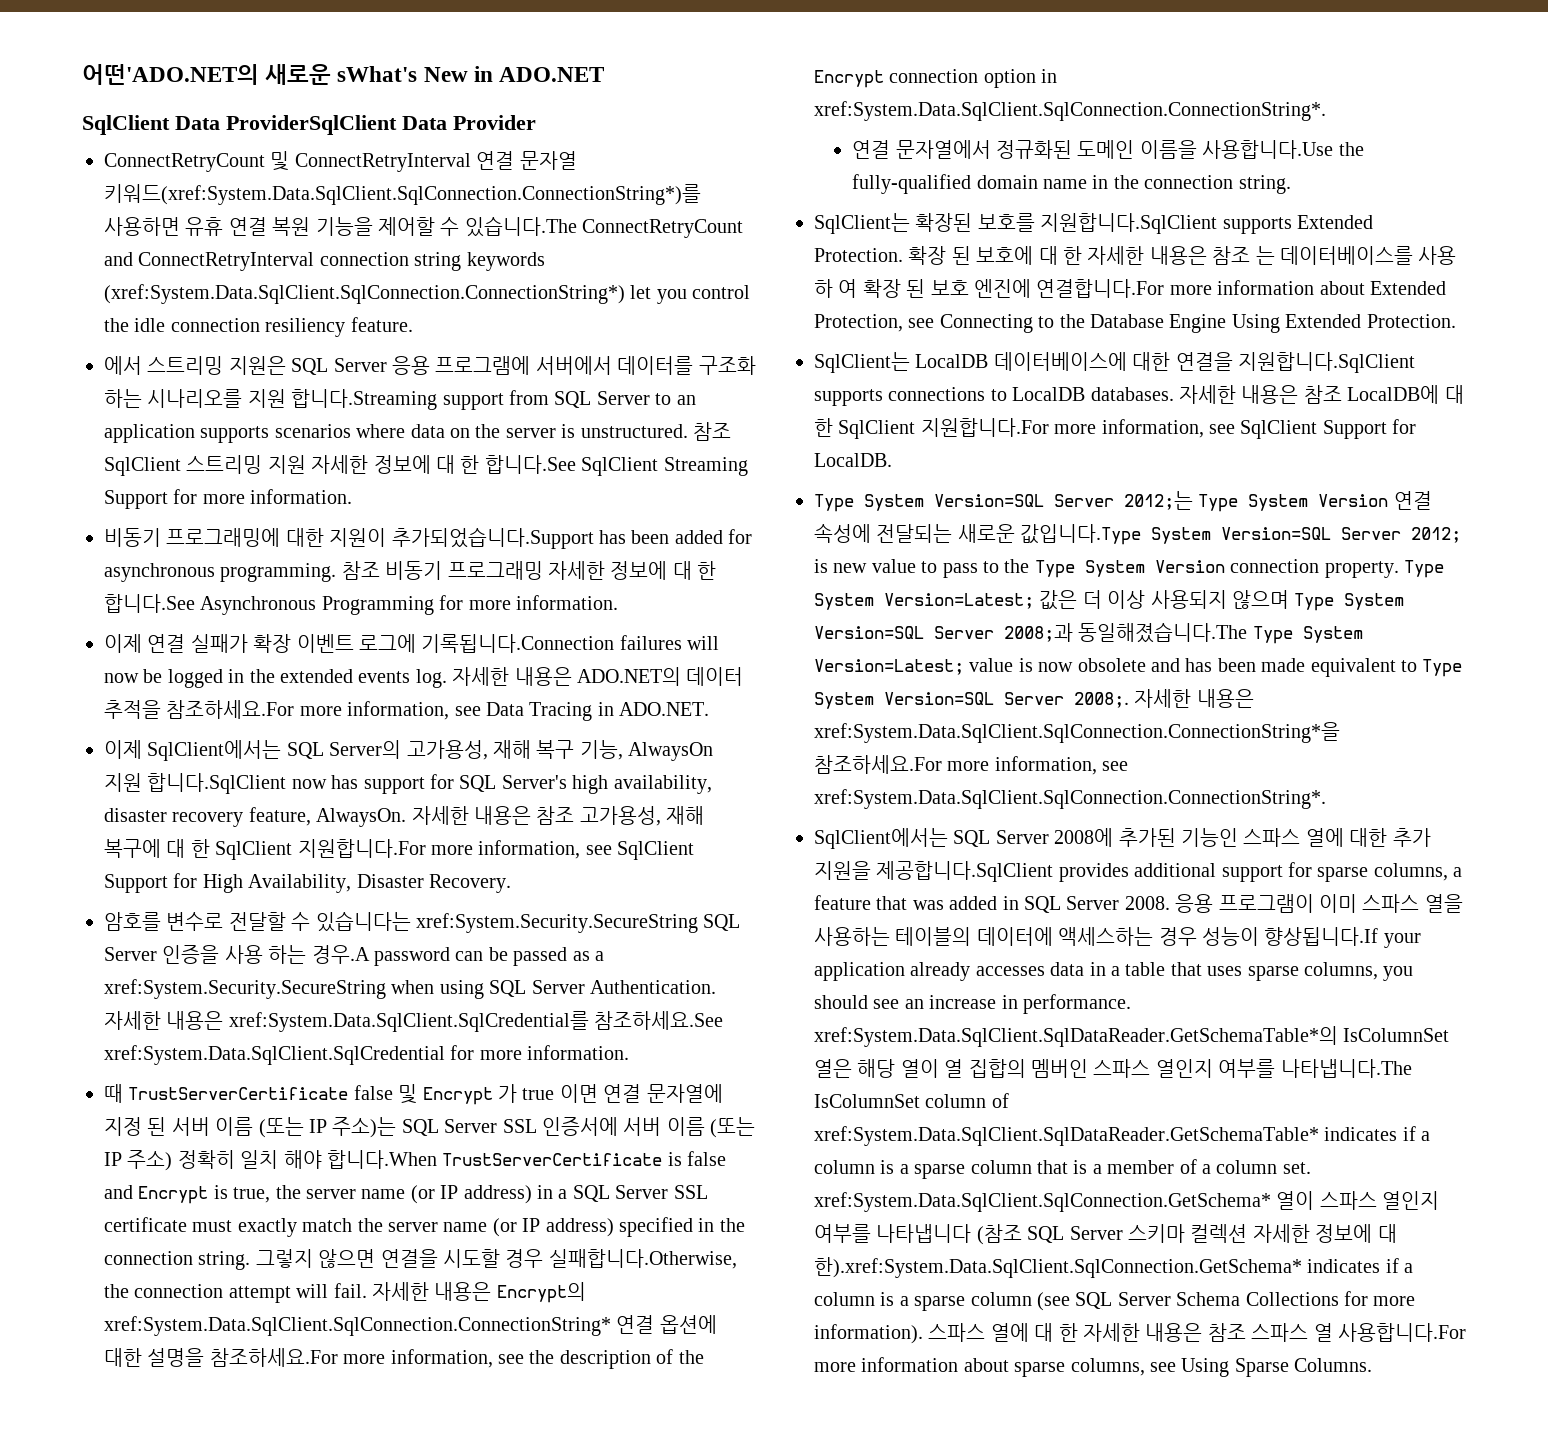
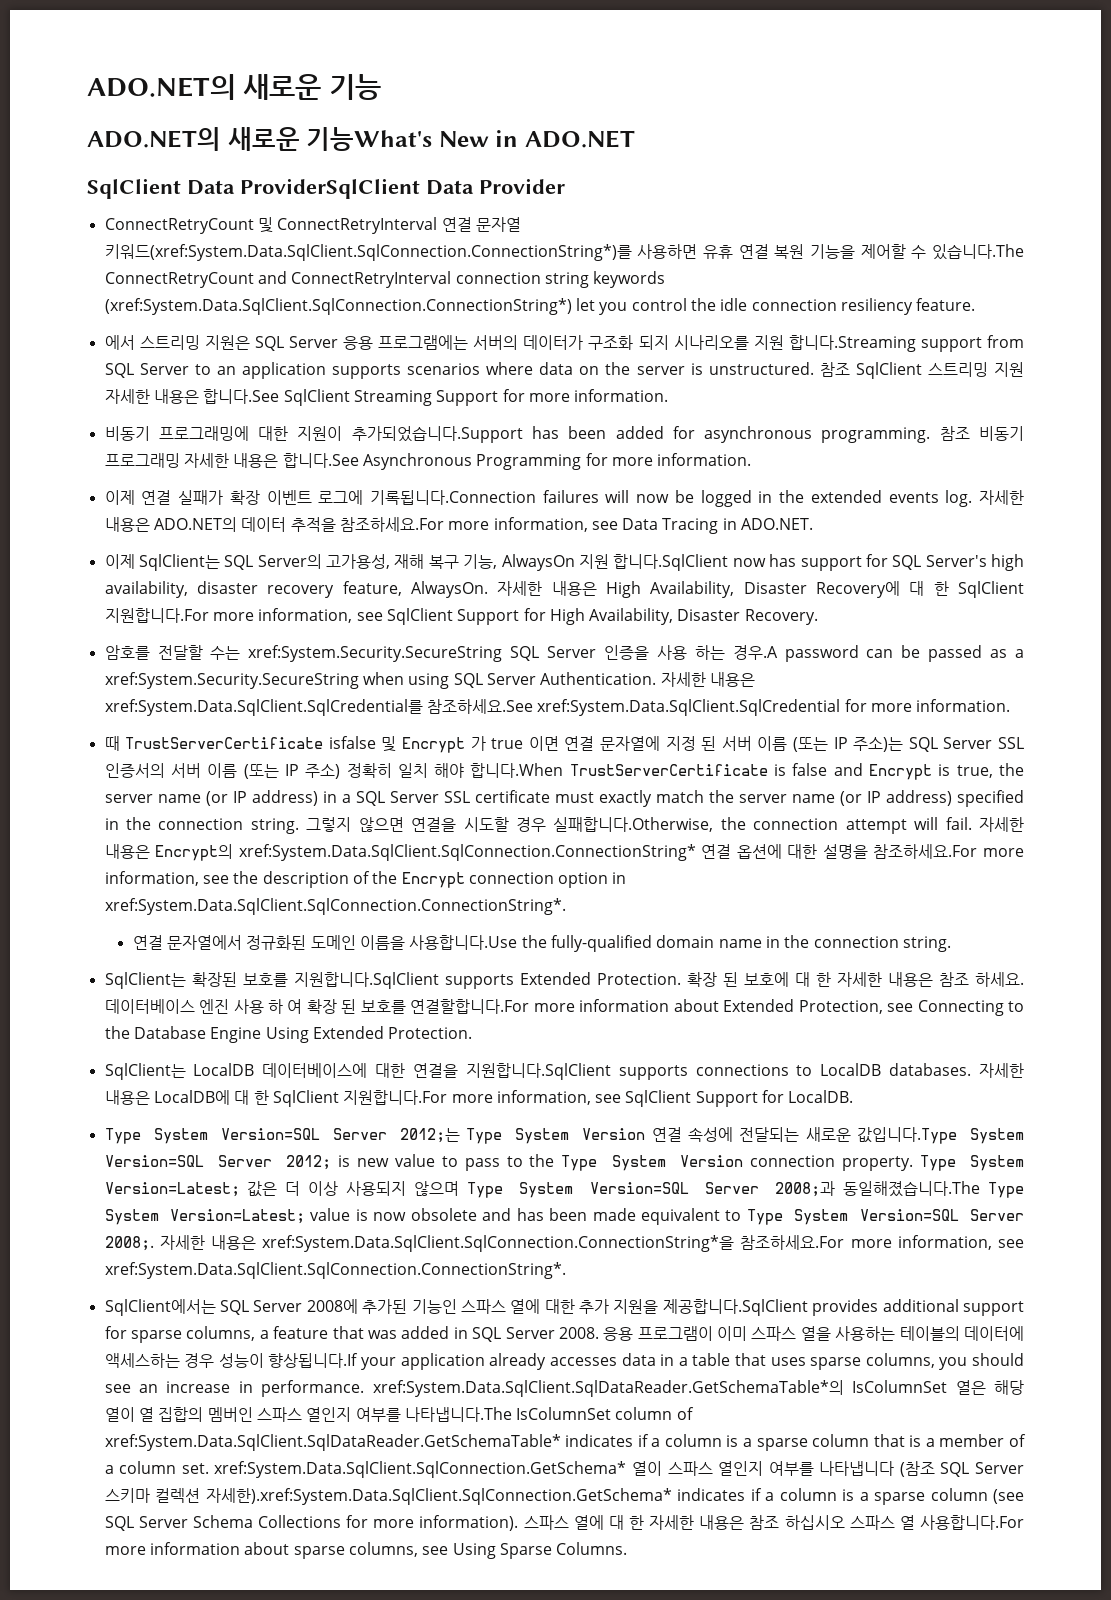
- 어떤'ADO.NET의 새로운 sWhat's New in ADO.NET
+ ADO.NET의 새로운 기능
+ ADO.NET의 새로운 기능What's New in ADO.NET
- 에서 스트리밍 지원은 SQL Server 응용 프로그램에 서버에서 데이터를 구조화 하는 시나리오를 지원 합니다.Streaming support from SQL Server to an application supports scenarios where data on the server is unstructured.
+ 에서 스트리밍 지원은 SQL Server 응용 프로그램에는 서버의 데이터가 구조화 되지 시나리오를 지원 합니다.Streaming support from SQL Server to an application supports scenarios where data on the server is unstructured.
- 참조 SqlClient 스트리밍 지원 자세한 정보에 대 한 합니다.See SqlClient Streaming Support for more information.
+ 참조 SqlClient 스트리밍 지원 자세한 내용은 합니다.See SqlClient Streaming Support for more information.
- 참조 비동기 프로그래밍 자세한 정보에 대 한 합니다.See Asynchronous Programming for more information.
+ 참조 비동기 프로그래밍 자세한 내용은 합니다.See Asynchronous Programming for more information.
- 이제 SqlClient에서는 SQL Server의 고가용성, 재해 복구 기능, AlwaysOn 지원 합니다.SqlClient now has support for SQL Server's high availability, disaster recovery feature, AlwaysOn.
+ 이제 SqlClient는 SQL Server의 고가용성, 재해 복구 기능, AlwaysOn 지원 합니다.SqlClient now has support for SQL Server's high availability, disaster recovery feature, AlwaysOn.
- 자세한 내용은 참조 고가용성, 재해 복구에 대 한 SqlClient 지원합니다.For more information, see SqlClient Support for High Availability, Disaster Recovery.
+ 자세한 내용은 High Availability, Disaster Recovery에 대 한 SqlClient 지원합니다.For more information, see SqlClient Support for High Availability, Disaster Recovery.
- 암호를 변수로 전달할 수 있습니다는 xref:System.Security.SecureString SQL Server 인증을 사용 하는 경우.A password can be passed as a xref:System.Security.SecureString when using SQL Server Authentication.
+ 암호를 전달할 수는 xref:System.Security.SecureString SQL Server 인증을 사용 하는 경우.A password can be passed as a xref:System.Security.SecureString when using SQL Server Authentication.
- 때 TrustServerCertificate false 및 Encrypt 가 true 이면 연결 문자열에 지정 된 서버 이름 (또는 IP 주소)는 SQL Server SSL 인증서에 서버 이름 (또는 IP 주소) 정확히 일치 해야 합니다.When TrustServerCertificate is false and Encrypt is true, the server name (or IP address) in a SQL Server SSL certificate must exactly match the server name (or IP address) specified in the connection string.
+ 때 TrustServerCertificate isfalse 및 Encrypt 가 true 이면 연결 문자열에 지정 된 서버 이름 (또는 IP 주소)는 SQL Server SSL 인증서의 서버 이름 (또는 IP 주소) 정확히 일치 해야 합니다.When TrustServerCertificate is false and Encrypt is true, the server name (or IP address) in a SQL Server SSL certificate must exactly match the server name (or IP address) specified in the connection string.
- 확장 된 보호에 대 한 자세한 내용은 참조 는 데이터베이스를 사용 하 여 확장 된 보호 엔진에 연결합니다.For more information about Extended Protection, see Connecting to the Database Engine Using Extended Protection.
+ 확장 된 보호에 대 한 자세한 내용은 참조 하세요. 데이터베이스 엔진 사용 하 여 확장 된 보호를 연결할합니다.For more information about Extended Protection, see Connecting to the Database Engine Using Extended Protection.
- 자세한 내용은 참조 LocalDB에 대 한 SqlClient 지원합니다.For more information, see SqlClient Support for LocalDB.
+ 자세한 내용은 LocalDB에 대 한 SqlClient 지원합니다.For more information, see SqlClient Support for LocalDB.
- 응용 프로그램이 이미 스파스 열을 사용하는 테이블의 데이터에 액세스하는 경우 성능이 향상됩니다.If your application already accesses data in a table that uses sparse columns, you should see an increase in performance. xref:System.Data.SqlClient.SqlDataReader.GetSchemaTable*의 IsColumnSet 열은 해당 열이 열 집합의 멤버인 스파스 열인지 여부를 나타냅니다.The IsColumnSet column of xref:System.Data.SqlClient.SqlDataReader.GetSchemaTable* indicates if a column is a sparse column that is a member of a column set. xref:System.Data.SqlClient.SqlConnection.GetSchema* 열이 스파스 열인지 여부를 나타냅니다 (참조 SQL Server 스키마 컬렉션 자세한 정보에 대 한).xref:System.Data.SqlClient.SqlConnection.GetSchema* indicates if a column is a sparse column (see SQL Server Schema Collections for more information).
+ 응용 프로그램이 이미 스파스 열을 사용하는 테이블의 데이터에 액세스하는 경우 성능이 향상됩니다.If your application already accesses data in a table that uses sparse columns, you should see an increase in performance. xref:System.Data.SqlClient.SqlDataReader.GetSchemaTable*의 IsColumnSet 열은 해당 열이 열 집합의 멤버인 스파스 열인지 여부를 나타냅니다.The IsColumnSet column of xref:System.Data.SqlClient.SqlDataReader.GetSchemaTable* indicates if a column is a sparse column that is a member of a column set. xref:System.Data.SqlClient.SqlConnection.GetSchema* 열이 스파스 열인지 여부를 나타냅니다 (참조 SQL Server 스키마 컬렉션 자세한).xref:System.Data.SqlClient.SqlConnection.GetSchema* indicates if a column is a sparse column (see SQL Server Schema Collections for more information).
- 스파스 열에 대 한 자세한 내용은 참조 스파스 열 사용합니다.For more information about sparse columns, see Using Sparse Columns.
+ 스파스 열에 대 한 자세한 내용은 참조 하십시오 스파스 열 사용합니다.For more information about sparse columns, see Using Sparse Columns.

